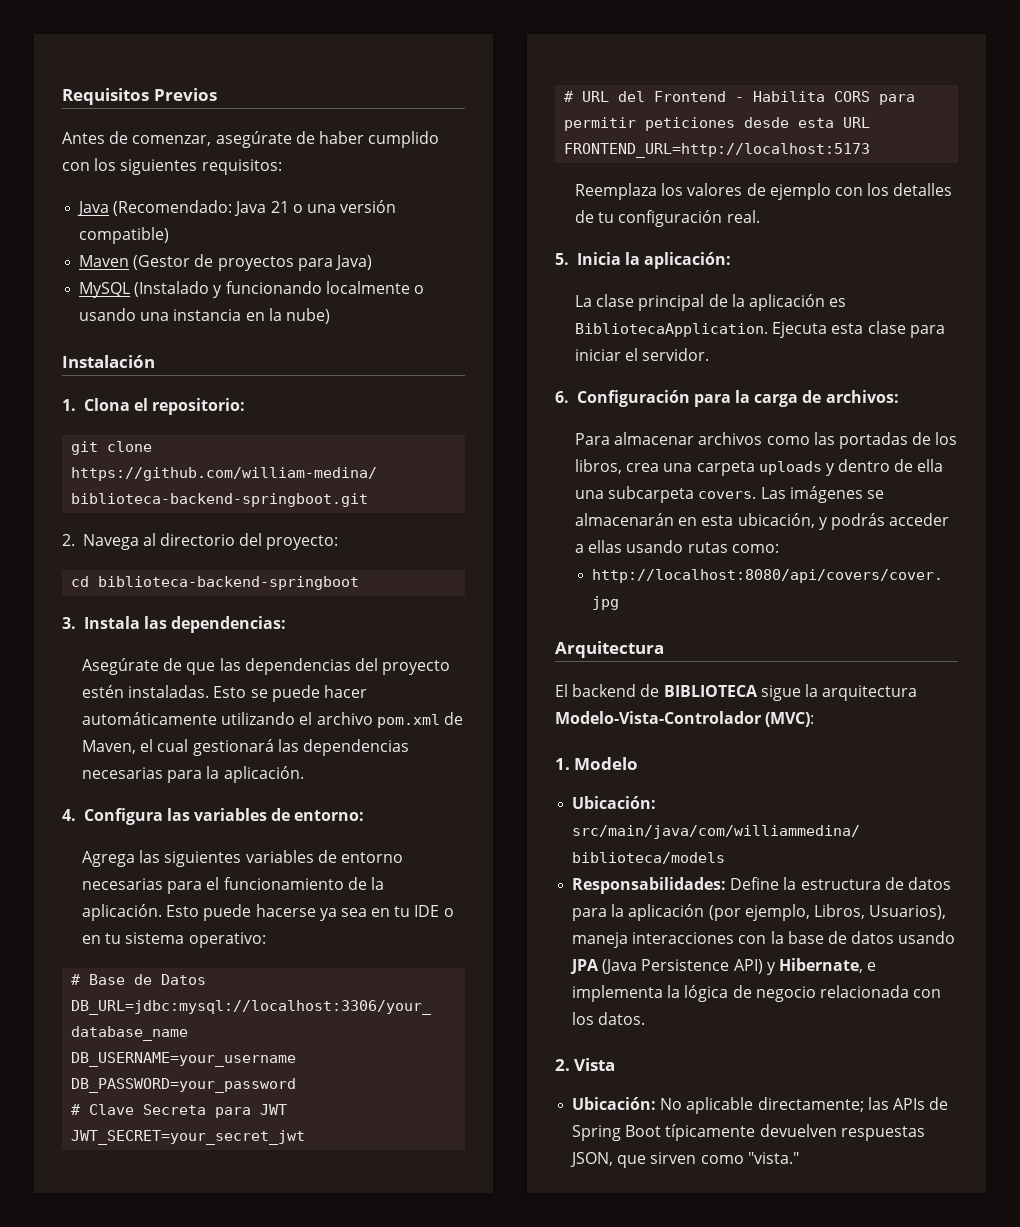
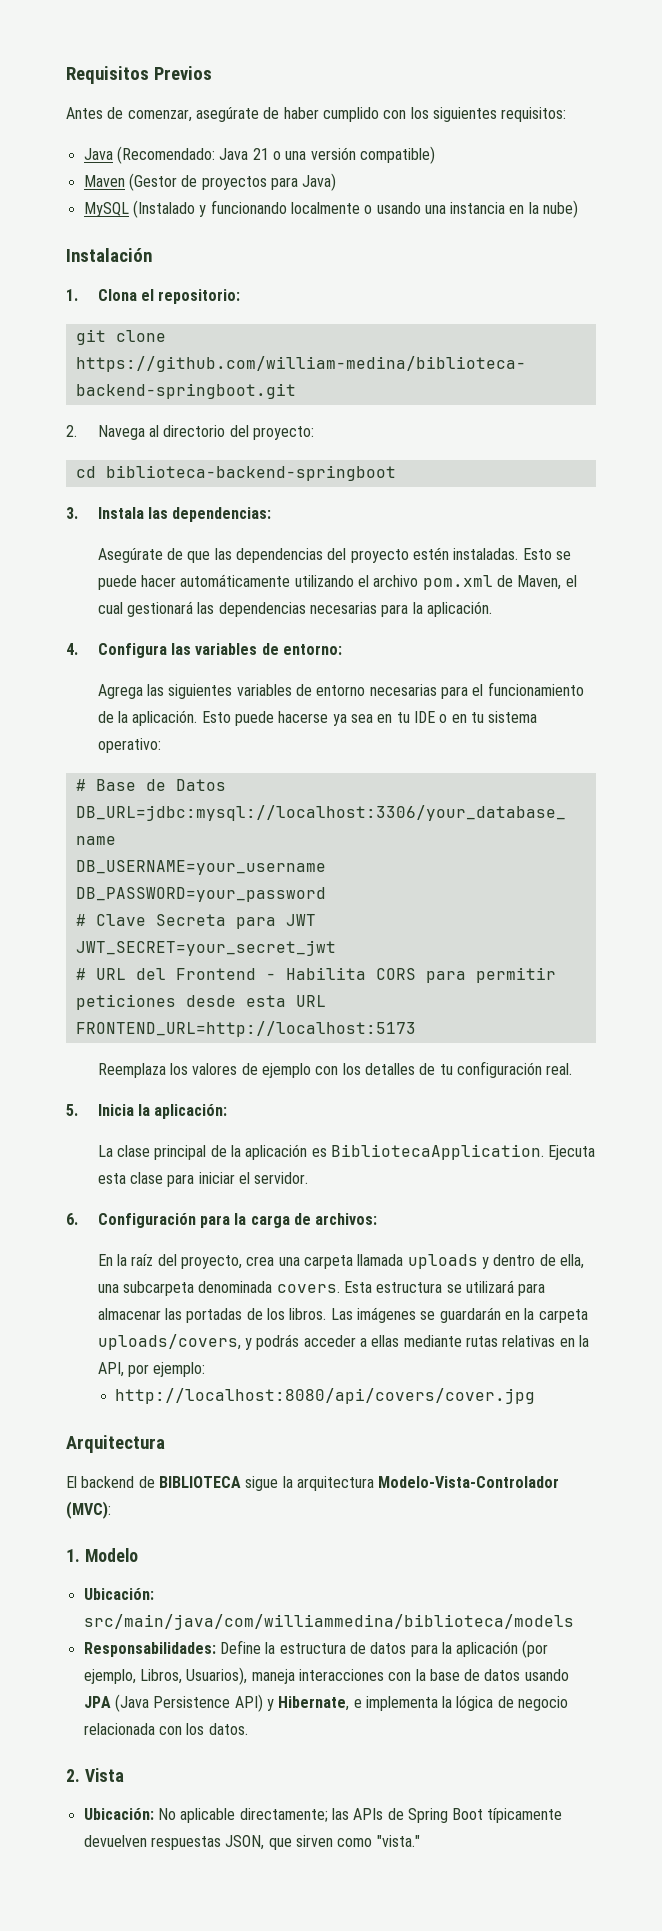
- Para almacenar archivos como las portadas de los libros, crea una carpeta uploads y dentro de ella una subcarpeta covers. Las imágenes se almacenarán en esta ubicación, y podrás acceder a ellas usando rutas como:
+ En la raíz del proyecto, crea una carpeta llamada uploads y dentro de ella, una subcarpeta denominada covers. Esta estructura se utilizará para almacenar las portadas de los libros. Las imágenes se guardarán en la carpeta uploads/covers, y podrás acceder a ellas mediante rutas relativas en la API, por ejemplo:

